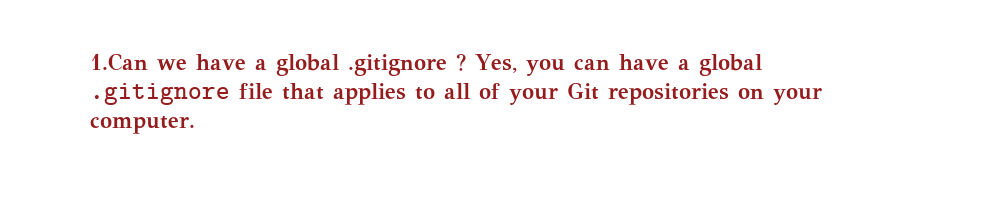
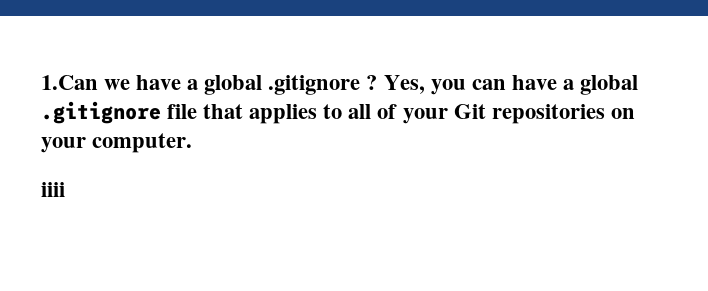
+ iiii

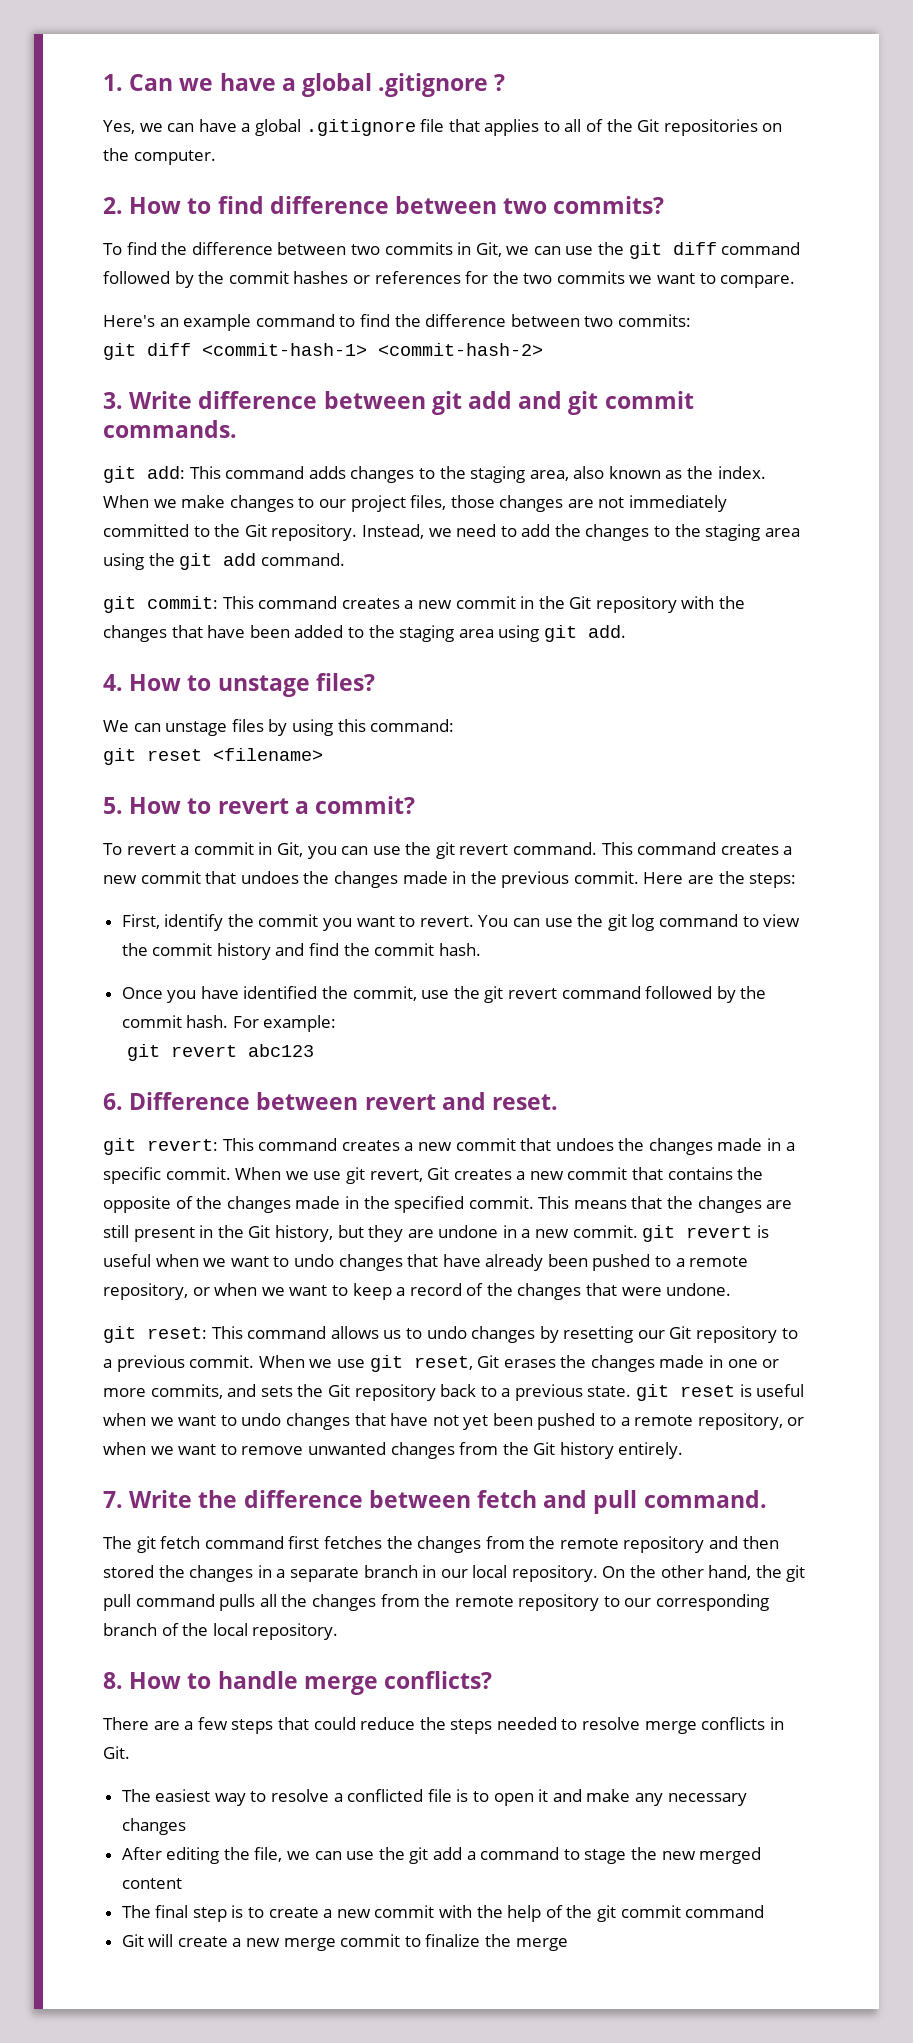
- 1.Can we have a global .gitignore ? Yes, you can have a global .gitignore file that applies to all of your Git repositories on your computer.
+ 1. Can we have a global .gitignore ?
+ Yes, we can have a global .gitignore file that applies to all of the Git repositories on the computer.
- iiii
+ 2. How to find difference between two commits?
+ To find the difference between two commits in Git, we can use the git diff command followed by the commit hashes or references for the two commits we want to compare.
+ Here's an example command to find the difference between two commits:
+ git diff <commit-hash-1> <commit-hash-2>
+ 3. Write difference between git add and git commit commands.
+ git add: This command adds changes to the staging area, also known as the index. When we make changes to our project files, those changes are not immediately committed to the Git repository. Instead, we need to add the changes to the staging area using the git add command.
+ git commit: This command creates a new commit in the Git repository with the changes that have been added to the staging area using git add.
+ 4. How to unstage files?
+ We can unstage files by using this command:
+ git reset <filename>
+ 5. How to revert a commit?
+ To revert a commit in Git, you can use the git revert command. This command creates a new commit that undoes the changes made in the previous commit. Here are the steps:
+ First, identify the commit you want to revert. You can use the git log command to view the commit history and find the commit hash.
+ Once you have identified the commit, use the git revert command followed by the commit hash. For example:
+ git revert abc123
+ 6. Difference between revert and reset.
+ git revert: This command creates a new commit that undoes the changes made in a specific commit. When we use git revert, Git creates a new commit that contains the opposite of the changes made in the specified commit. This means that the changes are still present in the Git history, but they are undone in a new commit. git revert is useful when we want to undo changes that have already been pushed to a remote repository, or when we want to keep a record of the changes that were undone.
+ git reset: This command allows us to undo changes by resetting our Git repository to a previous commit. When we use git reset, Git erases the changes made in one or more commits, and sets the Git repository back to a previous state. git reset is useful when we want to undo changes that have not yet been pushed to a remote repository, or when we want to remove unwanted changes from the Git history entirely.
+ 7. Write the difference between fetch and pull command.
+ The git fetch command first fetches the changes from the remote repository and then stored the changes in a separate branch in our local repository. On the other hand, the git pull command pulls all the changes from the remote repository to our corresponding branch of the local repository.
+ 8. How to handle merge conflicts?
+ There are a few steps that could reduce the steps needed to resolve merge conflicts in Git.
+ The easiest way to resolve a conflicted file is to open it and make any necessary changes
+ After editing the file, we can use the git add a command to stage the new merged content
+ The final step is to create a new commit with the help of the git commit command
+ Git will create a new merge commit to finalize the merge

